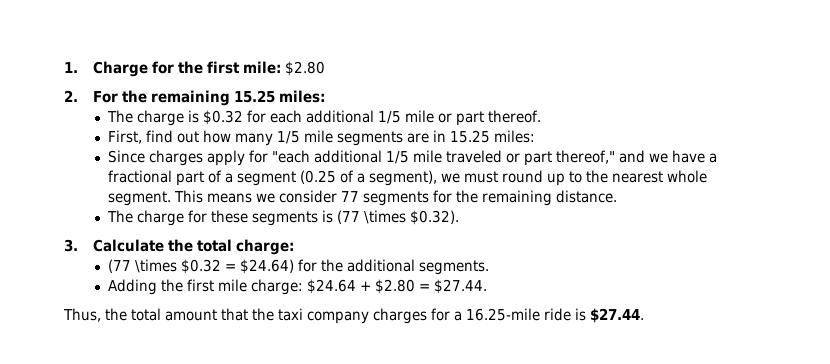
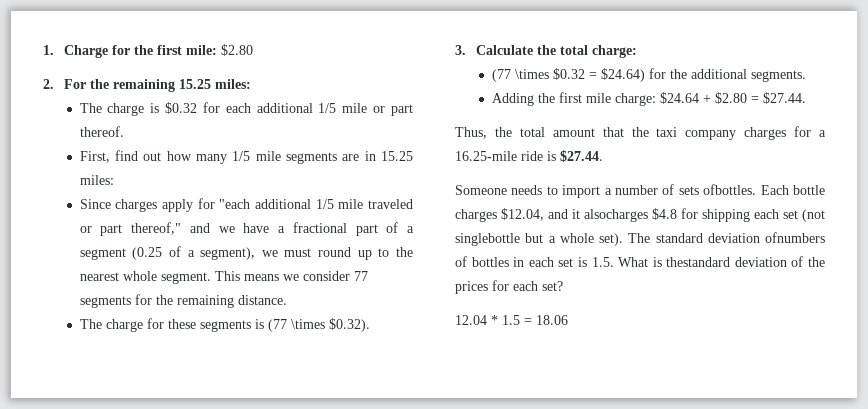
+ Someone needs to import a number of sets ofbottles. Each bottle charges $12.04, and it alsocharges $4.8 for shipping each set (not singlebottle but a whole set). The standard deviation ofnumbers of bottles in each set is 1.5. What is thestandard deviation of the prices for each set?
+ 12.04 * 1.5 = 18.06

